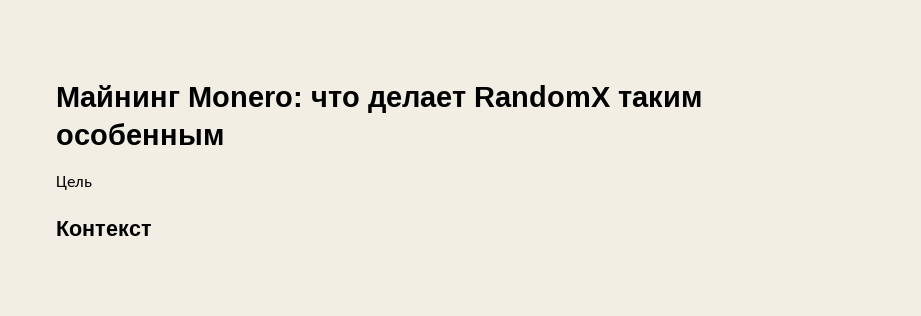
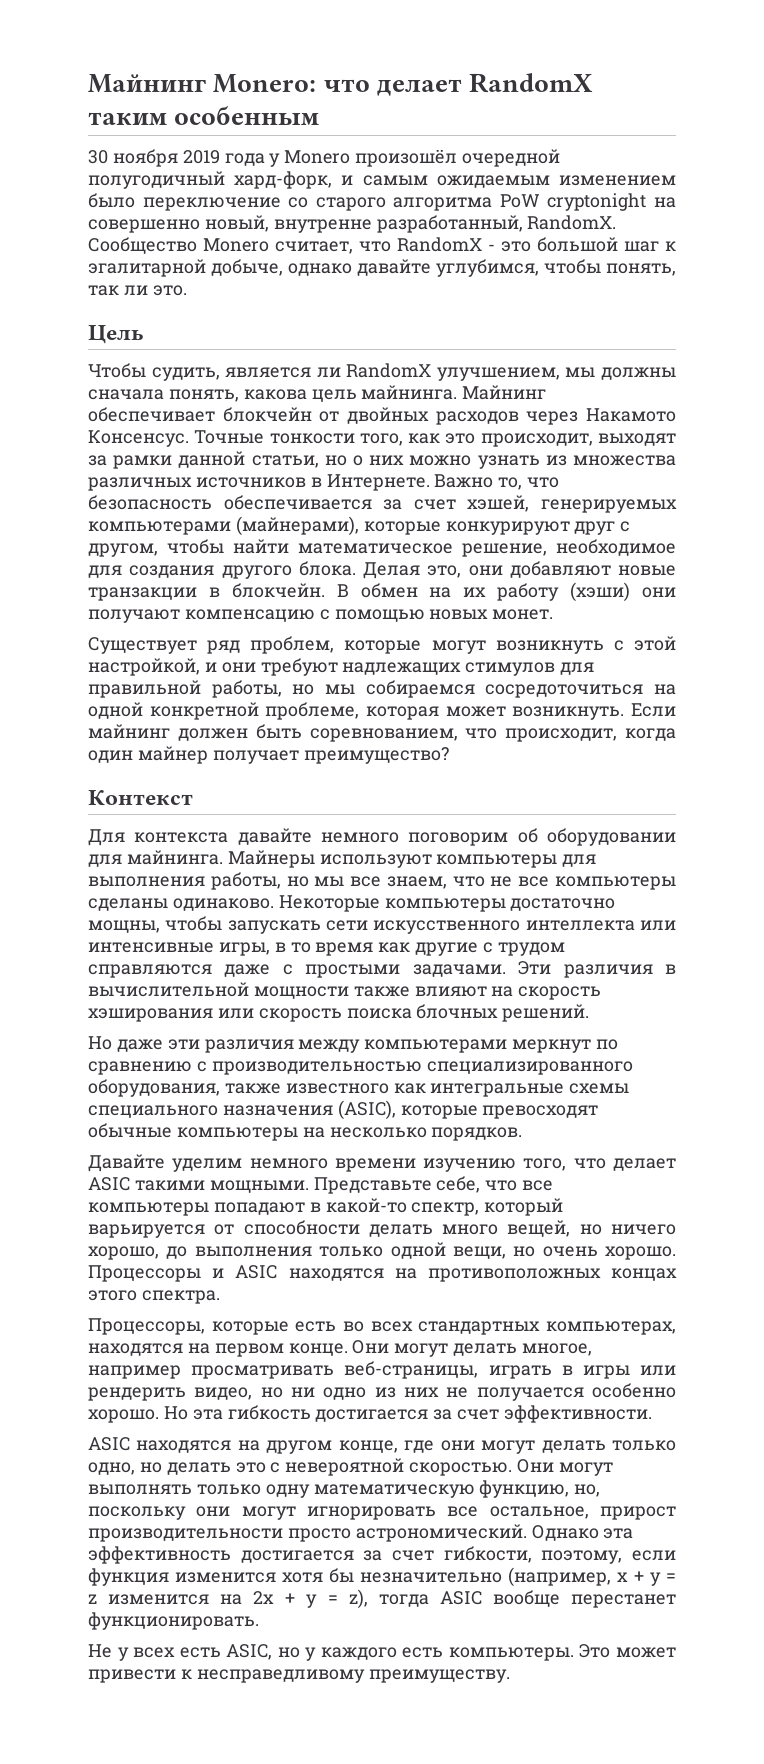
+ 30 ноября 2019 года у Monero произошёл очередной полугодичный хард-форк, и самым ожидаемым изменением было переключение со старого алгоритма PoW cryptonight на совершенно новый, внутренне разработанный, RandomX. Сообщество Monero считает, что RandomX - это большой шаг к эгалитарной добыче, однако давайте углубимся, чтобы понять, так ли это.
  Цель
+ Чтобы судить, является ли RandomX улучшением, мы должны сначала понять, какова цель майнинга. Майнинг обеспечивает блокчейн от двойных расходов через Накамото Консенсус. Точные тонкости того, как это происходит, выходят за рамки данной статьи, но о них можно узнать из множества различных источников в Интернете. Важно то, что безопасность обеспечивается за счет хэшей, генерируемых компьютерами (майнерами), которые конкурируют друг с другом, чтобы найти математическое решение, необходимое для создания другого блока. Делая это, они добавляют новые транзакции в блокчейн. В обмен на их работу (хэши) они получают компенсацию с помощью новых монет.
+ Существует ряд проблем, которые могут возникнуть с этой настройкой, и они требуют надлежащих стимулов для правильной работы, но мы собираемся сосредоточиться на одной конкретной проблеме, которая может возникнуть. Если майнинг должен быть соревнованием, что происходит, когда один майнер получает преимущество?
  Контекст
+ Для контекста давайте немного поговорим об оборудовании для майнинга. Майнеры используют компьютеры для выполнения работы, но мы все знаем, что не все компьютеры сделаны одинаково. Некоторые компьютеры достаточно мощны, чтобы запускать сети искусственного интеллекта или интенсивные игры, в то время как другие с трудом справляются даже с простыми задачами. Эти различия в вычислительной мощности также влияют на скорость хэширования или скорость поиска блочных решений.
+ Но даже эти различия между компьютерами меркнут по сравнению с производительностью специализированного оборудования, также известного как интегральные схемы специального назначения (ASIC), которые превосходят обычные компьютеры на несколько порядков.
+ Давайте уделим немного времени изучению того, что делает ASIC такими мощными. Представьте себе, что все компьютеры попадают в какой-то спектр, который варьируется от способности делать много вещей, но ничего хорошо, до выполнения только одной вещи, но очень хорошо. Процессоры и ASIC находятся на противоположных концах этого спектра.
+ Процессоры, которые есть во всех стандартных компьютерах, находятся на первом конце. Они могут делать многое, например просматривать веб-страницы, играть в игры или рендерить видео, но ни одно из них не получается особенно хорошо. Но эта гибкость достигается за счет эффективности.
+ ASIC находятся на другом конце, где они могут делать только одно, но делать это с невероятной скоростью. Они могут выполнять только одну математическую функцию, но, поскольку они могут игнорировать все остальное, прирост производительности просто астрономический. Однако эта эффективность достигается за счет гибкости, поэтому, если функция изменится хотя бы незначительно (например, x + y = z изменится на 2x + y = z), тогда ASIC вообще перестанет функционировать.
+ Не у всех есть ASIC, но у каждого есть компьютеры. Это может привести к несправедливому преимуществу.

